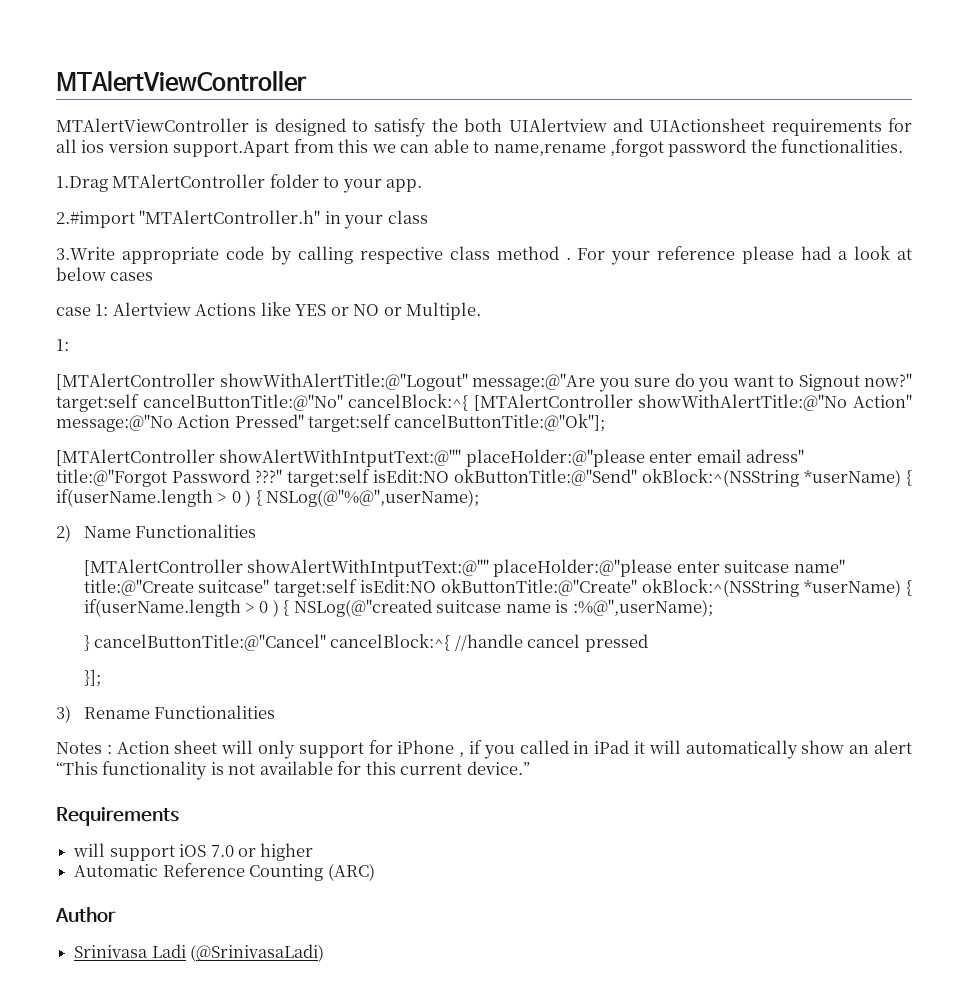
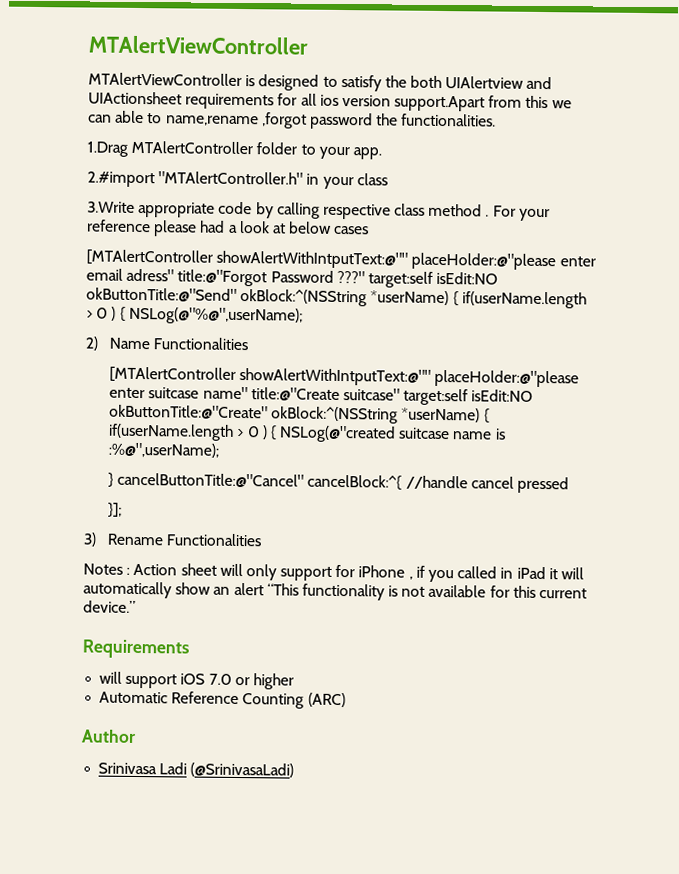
- case 1: Alertview Actions like YES or NO or Multiple.
- 1:
- [MTAlertController showWithAlertTitle:@"Logout" message:@"Are you sure do you want to Signout now?" target:self cancelButtonTitle:@"No" cancelBlock:^{ [MTAlertController showWithAlertTitle:@"No Action" message:@"No Action Pressed" target:self cancelButtonTitle:@"Ok"];

